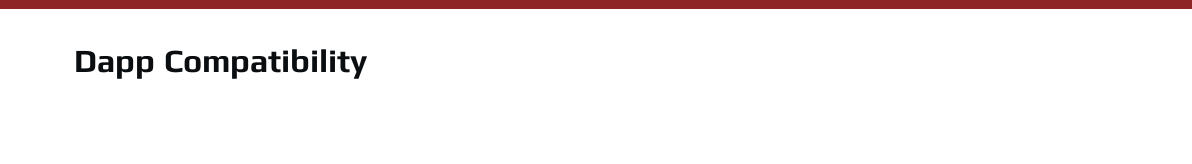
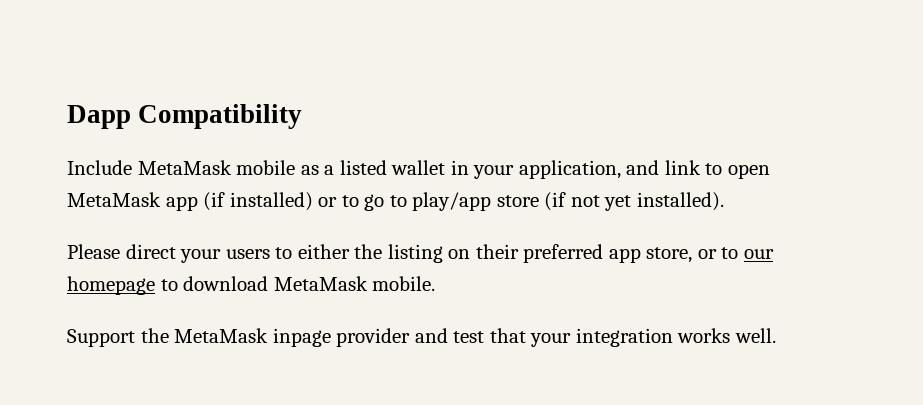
+ Include MetaMask mobile as a listed wallet in your application, and link to open MetaMask app (if installed) or to go to play/app store (if not yet installed).
+ Please direct your users to either the listing on their preferred app store, or to our homepage to download MetaMask mobile.
+ Support the MetaMask inpage provider and test that your integration works well.

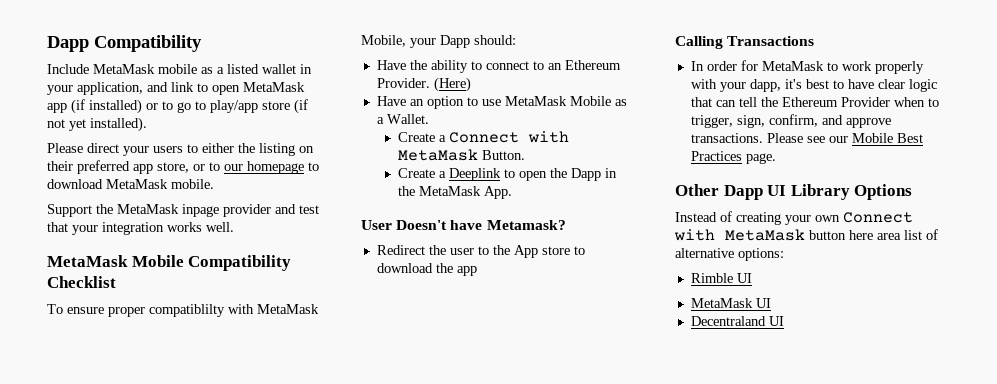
+ MetaMask Mobile Compatibility Checklist
+ To ensure proper compatiblilty with MetaMask Mobile, your Dapp should:
+ Have the ability to connect to an Ethereum Provider. (Here)
+ Have an option to use MetaMask Mobile as a Wallet.
+ Create a Connect with MetaMask Button.
+ Create a Deeplink to open the Dapp in the MetaMask App.
+ User Doesn't have Metamask?
+ Redirect the user to the App store to download the app
+ Calling Transactions
+ In order for MetaMask to work properly with your dapp, it's best to have clear logic that can tell the Ethereum Provider when to trigger, sign, confirm, and approve transactions. Please see our Mobile Best Practices page.
+ Other Dapp UI Library Options
+ Instead of creating your own Connect with MetaMask button here area list of alternative options:
+ Rimble UI
+ MetaMask UI
+ Decentraland UI

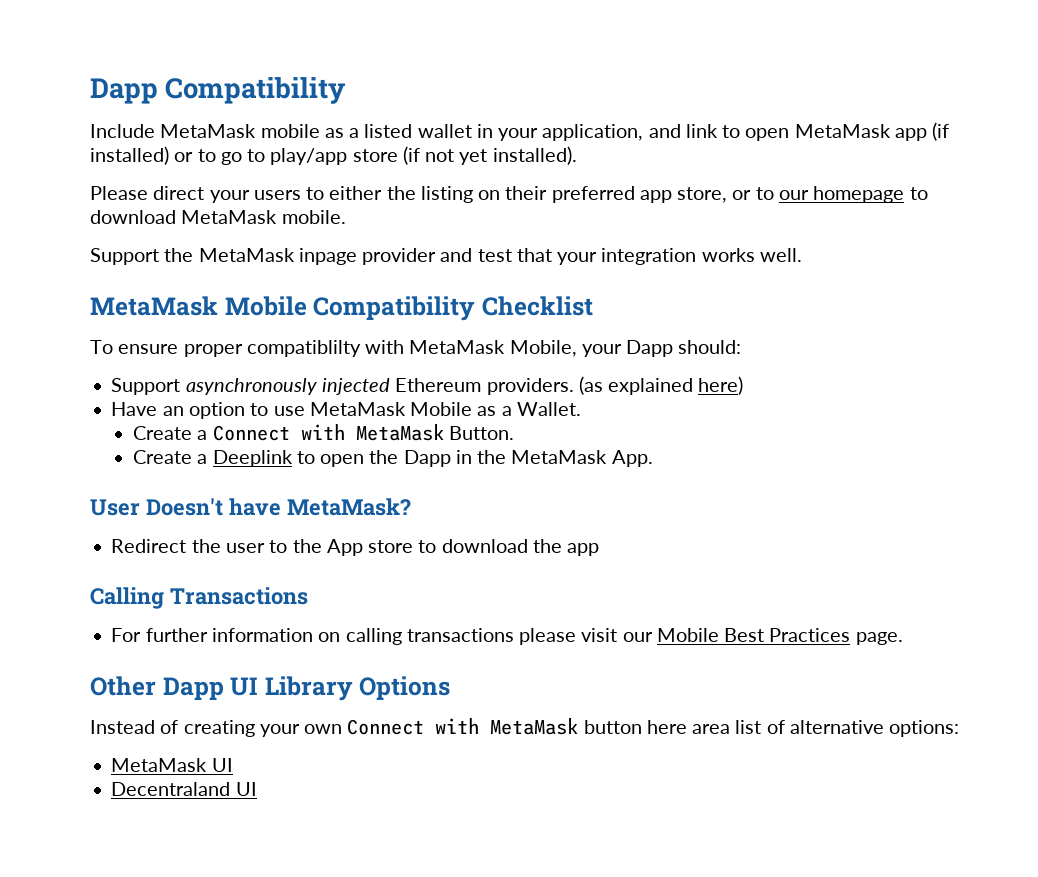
- Have the ability to connect to an Ethereum Provider. (Here)
+ Support asynchronously injected Ethereum providers. (as explained here)
- User Doesn't have Metamask?
+ User Doesn't have MetaMask?
- In order for MetaMask to work properly with your dapp, it's best to have clear logic that can tell the Ethereum Provider when to trigger, sign, confirm, and approve transactions. Please see our Mobile Best Practices page.
+ For further information on calling transactions please visit our Mobile Best Practices page.
- Rimble UI

